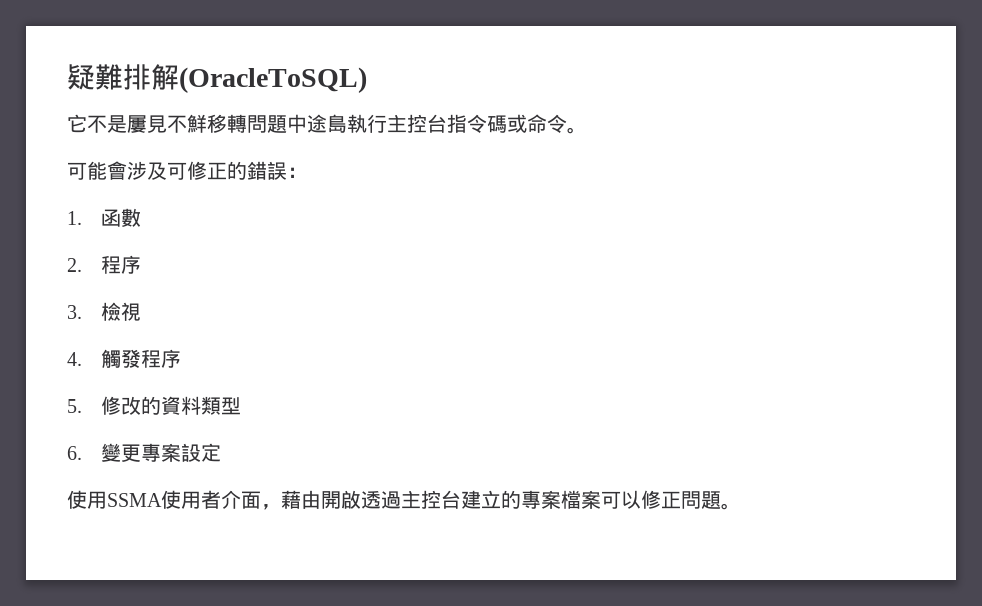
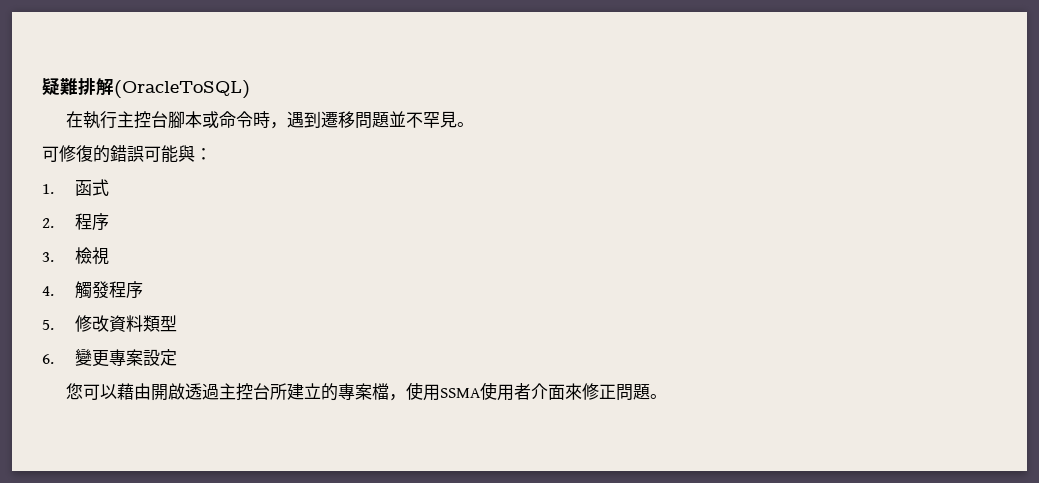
- 它不是屢見不鮮移轉問題中途島執行主控台指令碼或命令。
- 可能會涉及可修正的錯誤：
+ 在執行主控台腳本或命令時，遇到遷移問題並不罕見。
+ 可修復的錯誤可能與：
- 1.函數
+ 1.函式
- 5.修改的資料類型
+ 5.修改資料類型
- 使用SSMA使用者介面，藉由開啟透過主控台建立的專案檔案可以修正問題。
+ 您可以藉由開啟透過主控台所建立的專案檔，使用SSMA使用者介面來修正問題。

